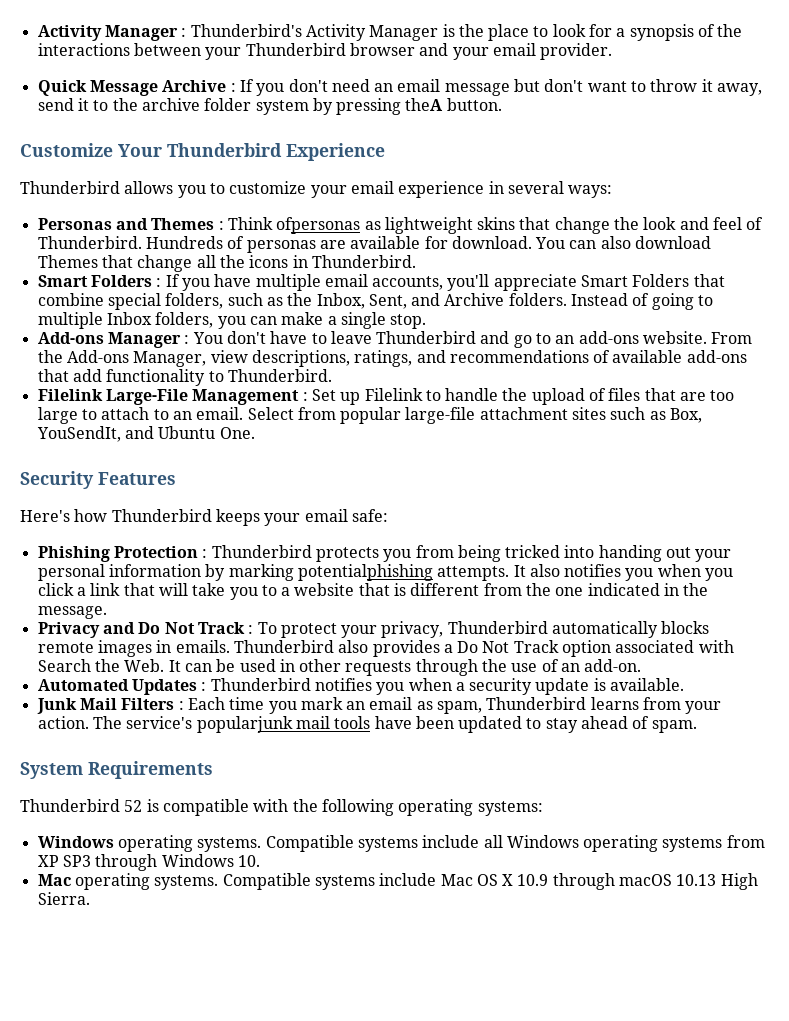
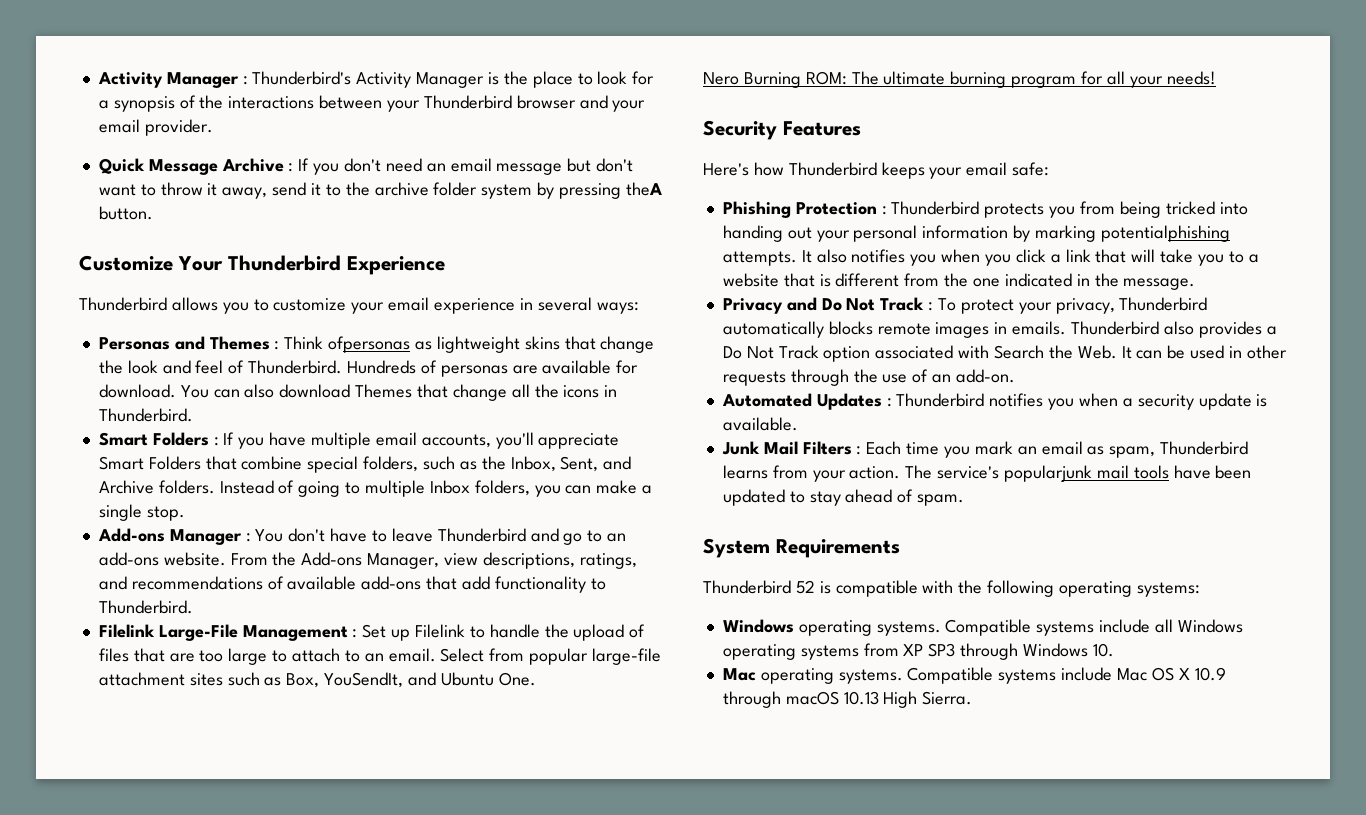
+ Nero Burning ROM: The ultimate burning program for all your needs!

